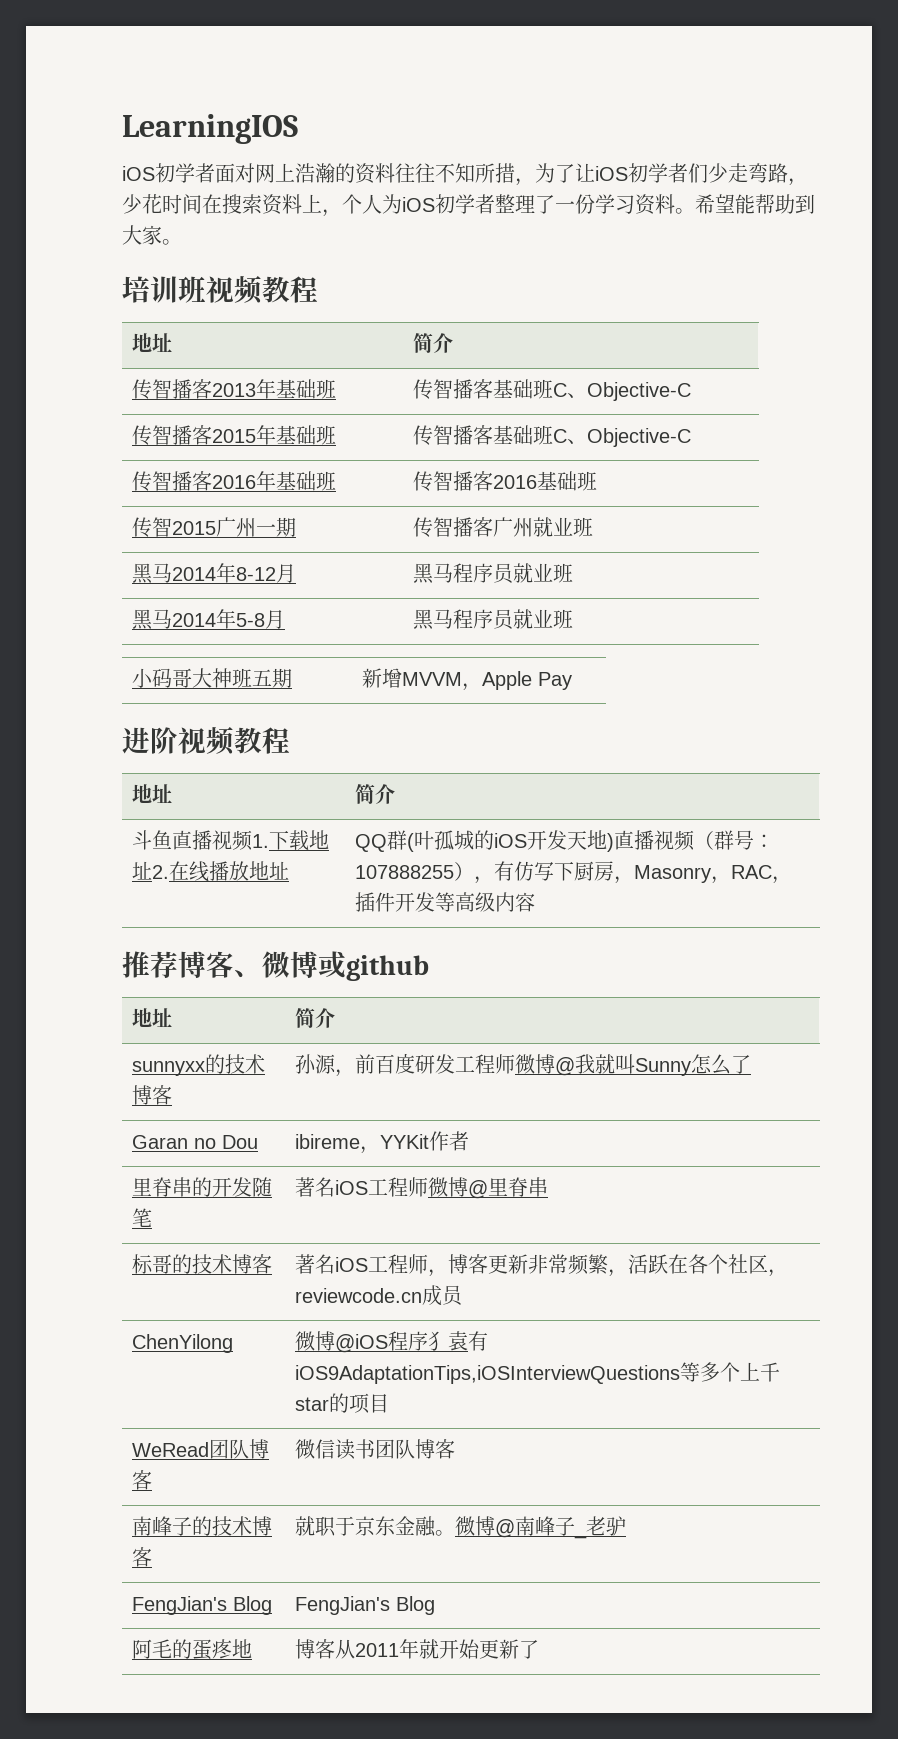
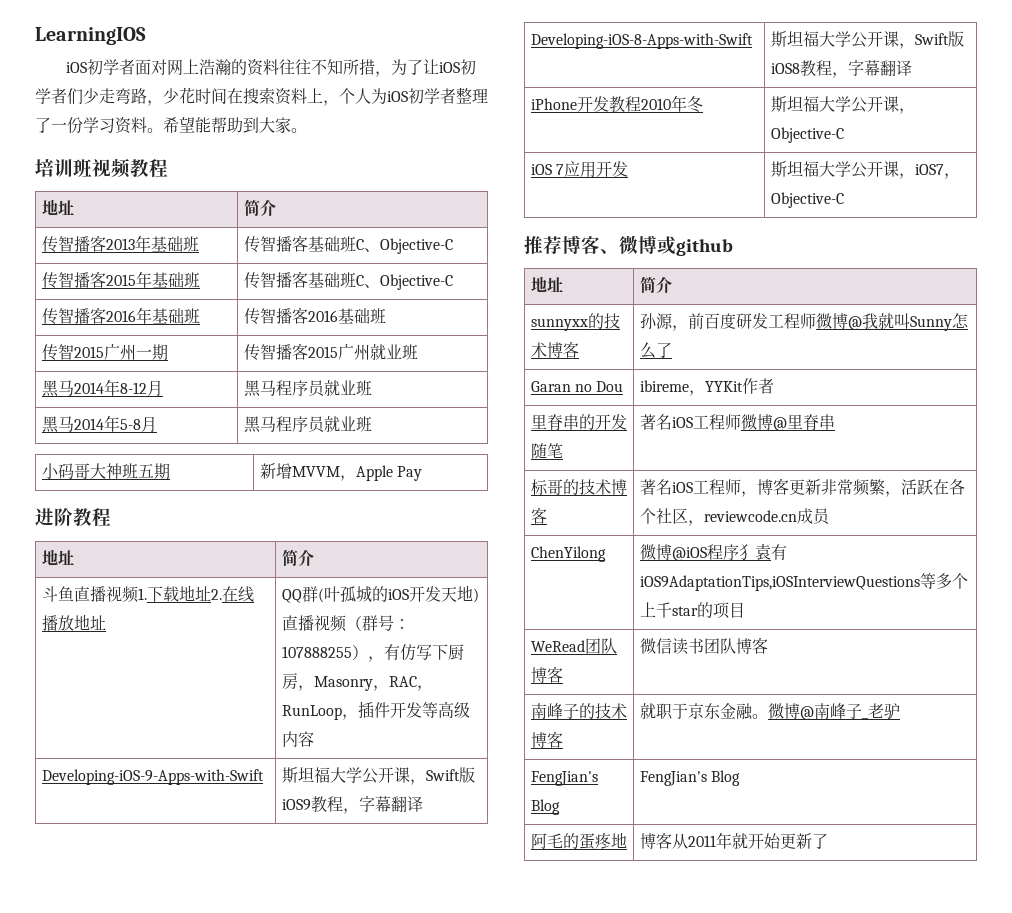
- 传智2015广州一期 | 传智播客广州就业班
+ 传智2015广州一期 | 传智播客2015广州就业班
- 进阶视频教程
+ 进阶教程
- 斗鱼直播视频1.下载地址2.在线播放地址 | QQ群(叶孤城的iOS开发天地)直播视频（群号：107888255），有仿写下厨房，Masonry，RAC，插件开发等高级内容
+ 斗鱼直播视频1.下载地址2.在线播放地址 | QQ群(叶孤城的iOS开发天地)直播视频（群号：107888255），有仿写下厨房，Masonry，RAC，RunLoop，插件开发等高级内容
+ Developing-iOS-9-Apps-with-Swift | 斯坦福大学公开课，Swift版iOS9教程，字幕翻译
+ Developing-iOS-8-Apps-with-Swift | 斯坦福大学公开课，Swift版iOS8教程，字幕翻译
+ iPhone开发教程2010年冬 | 斯坦福大学公开课，Objective-C
+ iOS 7应用开发 | 斯坦福大学公开课，iOS7，Objective-C

